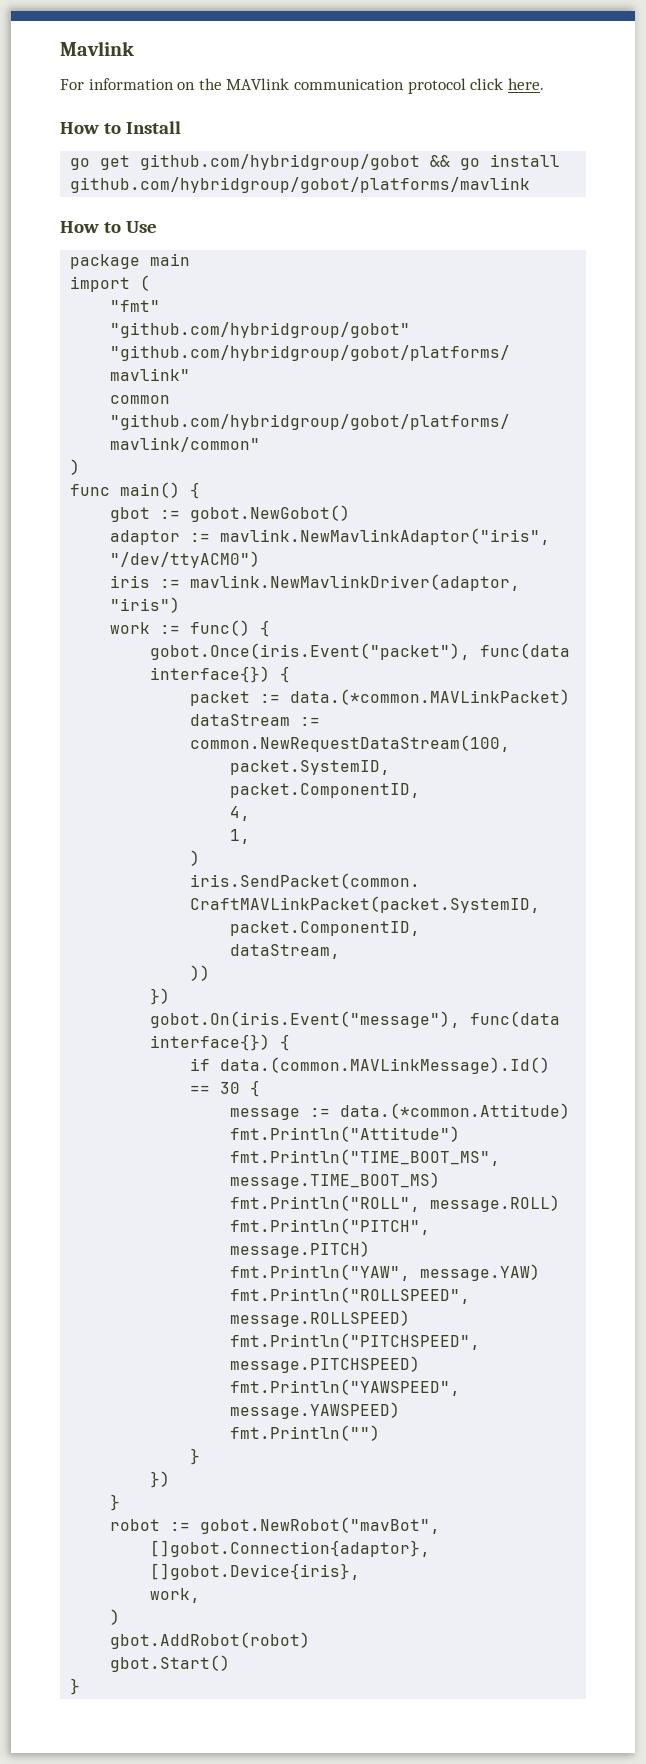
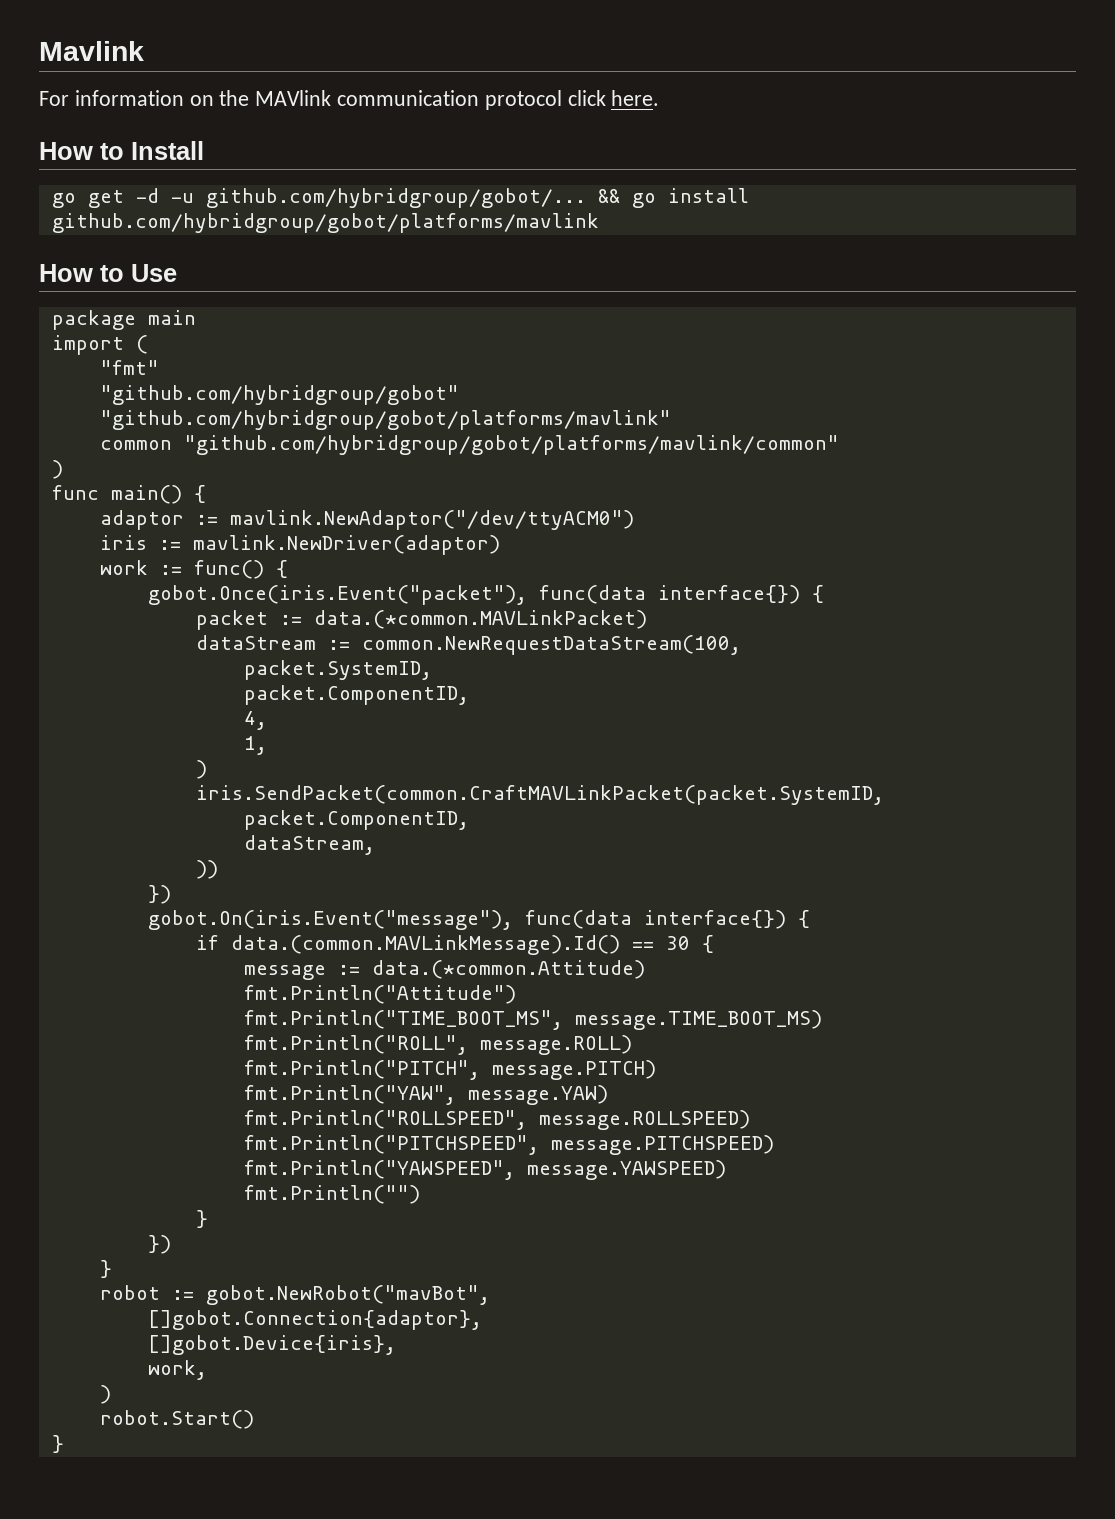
- go get github.com/hybridgroup/gobot && go install github.com/hybridgroup/gobot/platforms/mavlink
+ go get -d -u github.com/hybridgroup/gobot/... && go install github.com/hybridgroup/gobot/platforms/mavlink
- gbot := gobot.NewGobot()
- adaptor := mavlink.NewMavlinkAdaptor("iris", "/dev/ttyACM0")
+ adaptor := mavlink.NewAdaptor("/dev/ttyACM0")
- iris := mavlink.NewMavlinkDriver(adaptor, "iris")
+ iris := mavlink.NewDriver(adaptor)
- gbot.AddRobot(robot)
- gbot.Start()
+ robot.Start()

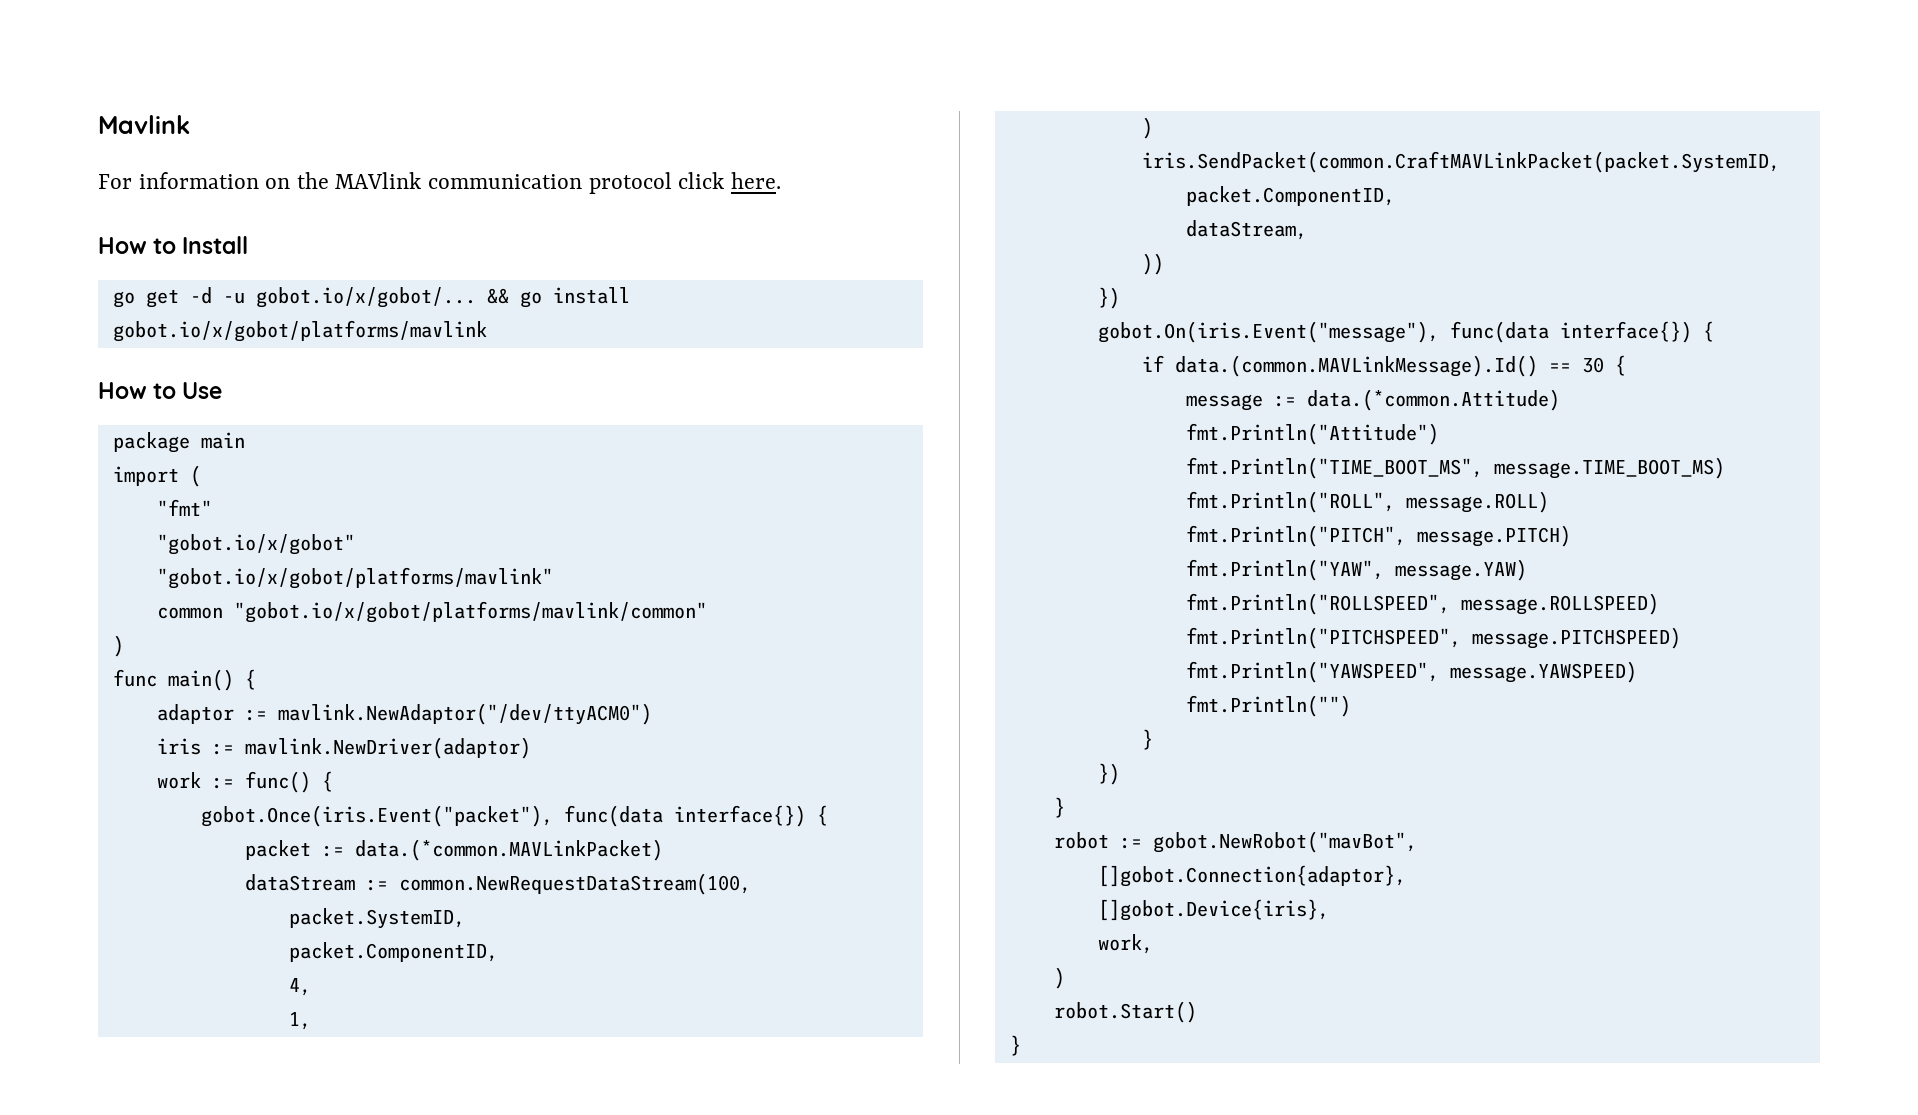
- go get -d -u github.com/hybridgroup/gobot/...
+ go get -d -u gobot.io/x/gobot/...
- && go install github.com/hybridgroup/gobot/platforms/mavlink
+ && go install gobot.io/x/gobot/platforms/mavlink
- "github.com/hybridgroup/gobot"
- "github.com/hybridgroup/gobot/platforms/mavlink"
+ "gobot.io/x/gobot"
+ "gobot.io/x/gobot/platforms/mavlink"
- common "github.com/hybridgroup/gobot/platforms/mavlink/common"
+ common "gobot.io/x/gobot/platforms/mavlink/common"

